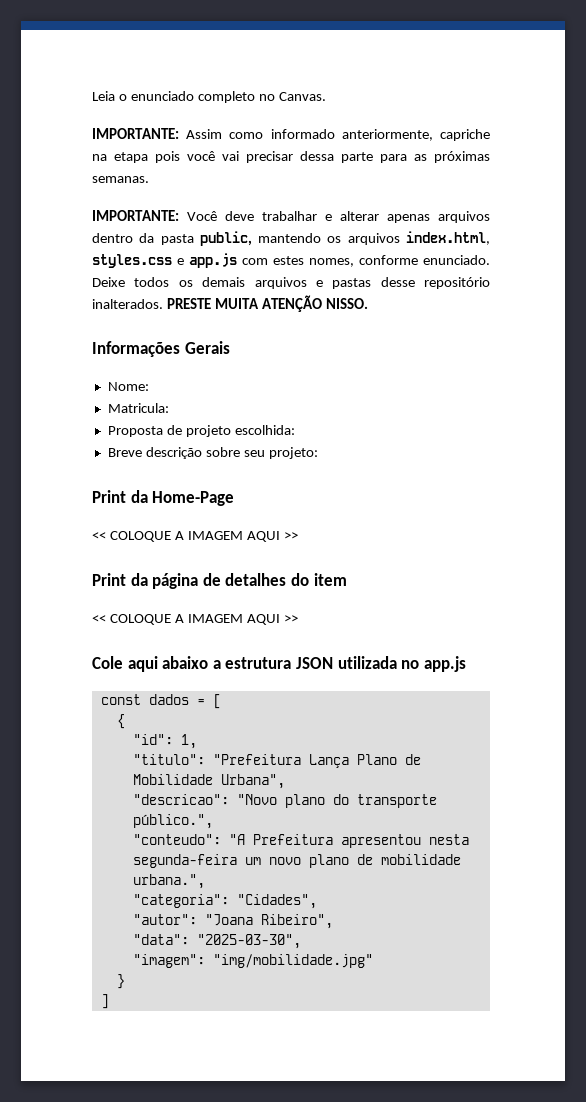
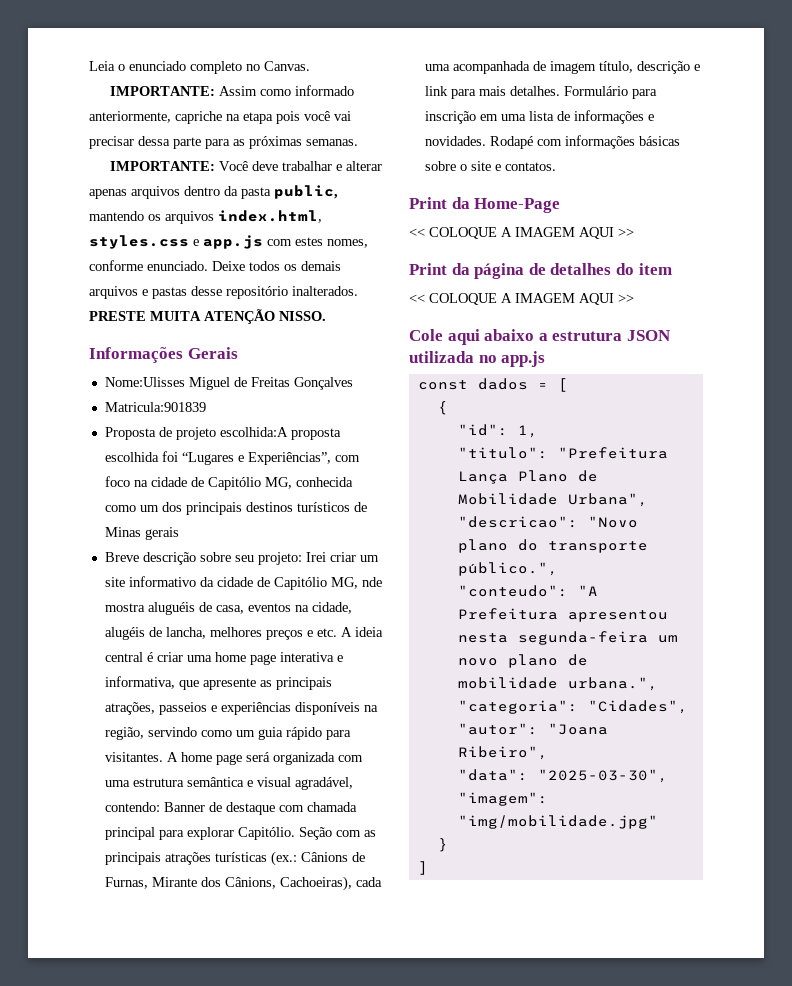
- Nome:
- Matricula:
- Proposta de projeto escolhida:
+ Nome:Ulisses Miguel de Freitas Gonçalves
+ Matricula:901839
+ Proposta de projeto escolhida:A proposta escolhida foi “Lugares e Experiências”, com foco na cidade de Capitólio MG, conhecida como um dos principais destinos turísticos de Minas gerais
- Breve descrição sobre seu projeto:
+ Breve descrição sobre seu projeto: Irei criar um site informativo da cidade de Capitólio MG, nde mostra aluguéis de casa, eventos na cidade, alugéis de lancha, melhores preços e etc. A ideia central é criar uma home page interativa e informativa, que apresente as principais atrações, passeios e experiências disponíveis na região, servindo como um guia rápido para visitantes. A home page será organizada com uma estrutura semântica e visual agradável, contendo: Banner de destaque com chamada principal para explorar Capitólio. Seção com as principais atrações turísticas (ex.: Cânions de Furnas, Mirante dos Cânions, Cachoeiras), cada uma acompanhada de imagem título, descrição e link para mais detalhes. Formulário para inscrição em uma lista de informações e novidades. Rodapé com informações básicas sobre o site e contatos.

